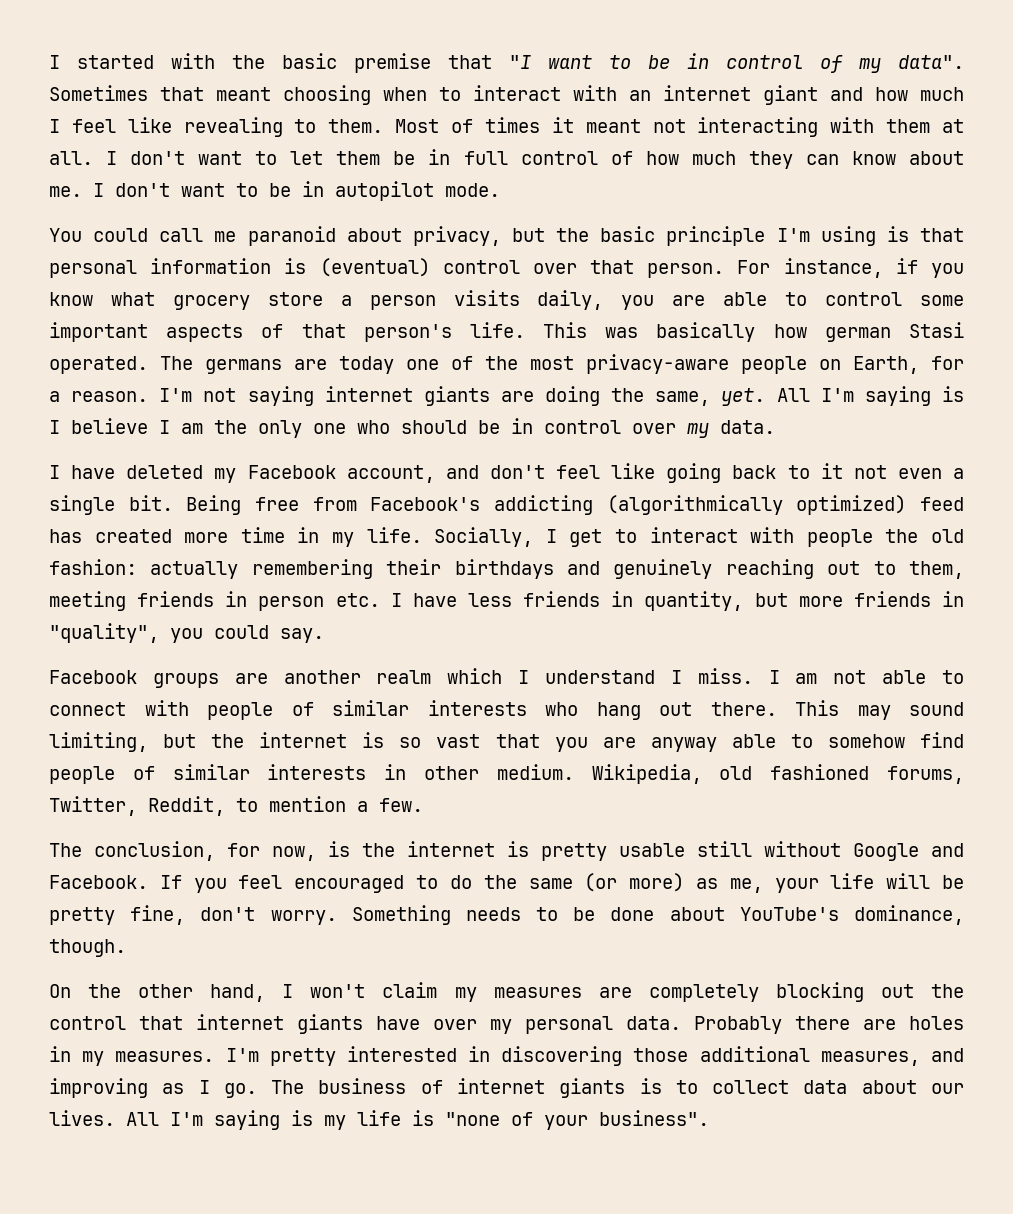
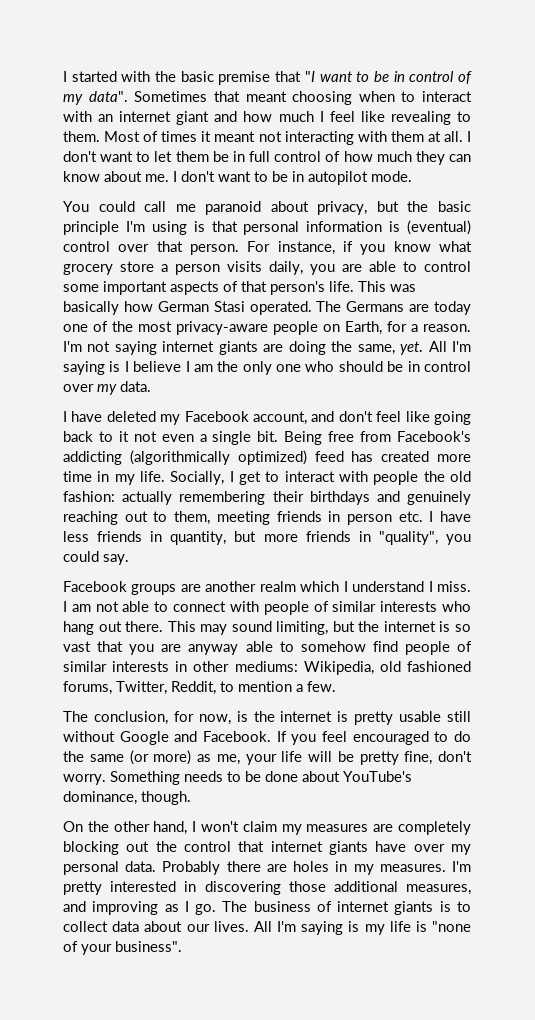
- This was basically how german Stasi operated.
+ This was basically how German Stasi operated.
- The germans are today one of the most privacy-aware people on Earth, for a reason.
+ The Germans are today one of the most privacy-aware people on Earth, for a reason.
- This may sound limiting, but the internet is so vast that you are anyway able to somehow find people of similar interests in other medium. Wikipedia, old fashioned forums, Twitter, Reddit, to mention a few.
+ This may sound limiting, but the internet is so vast that you are anyway able to somehow find people of similar interests in other mediums: Wikipedia, old fashioned forums, Twitter, Reddit, to mention a few.

